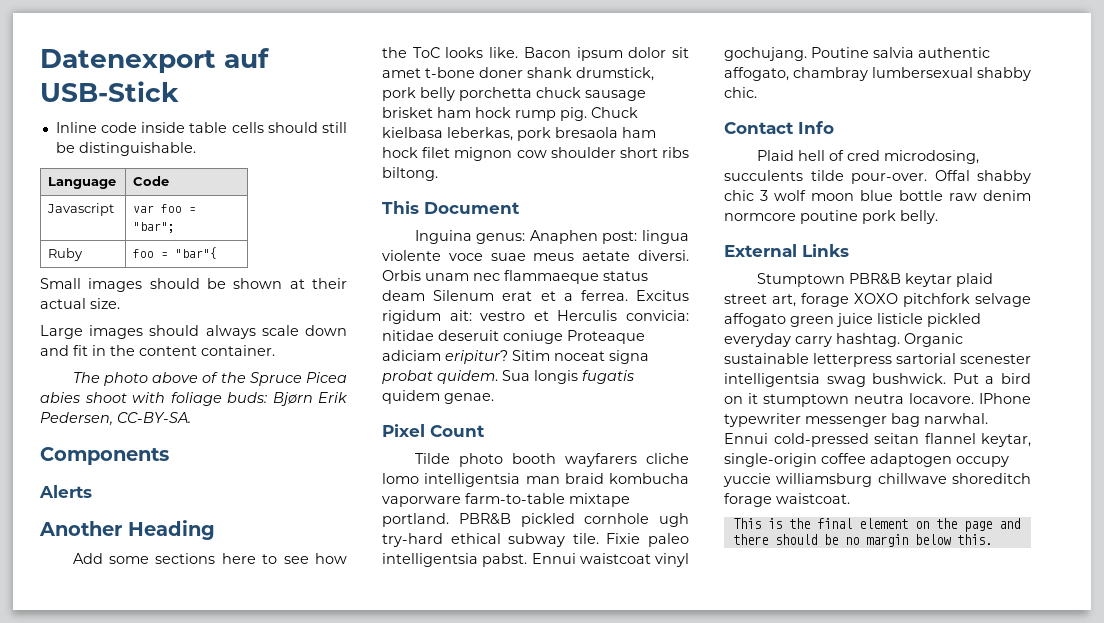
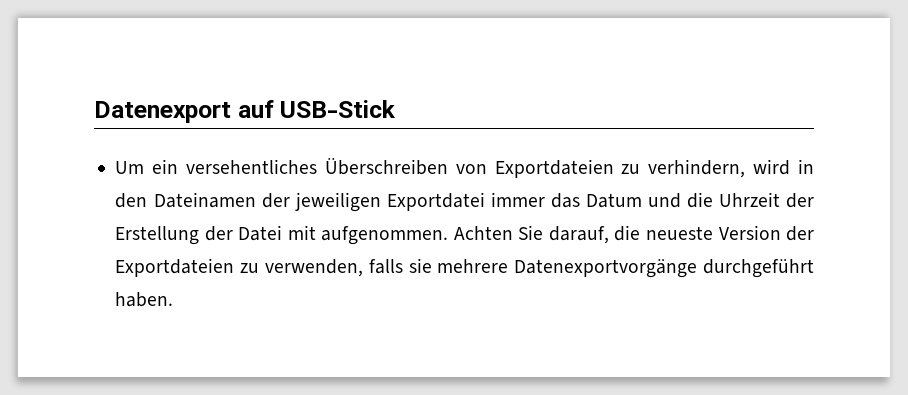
- Inline code inside table cells should still be distinguishable.
- Language | Code
- Javascript | var foo = "bar";
- Ruby | foo = "bar"{
- Small images should be shown at their actual size.
- Large images should always scale down and fit in the content container.
- The photo above of the Spruce Picea abies shoot with foliage buds: Bjørn Erik Pedersen, CC-BY-SA.
- Components
- Alerts
- Another Heading
- Add some sections here to see how the ToC looks like. Bacon ipsum dolor sit amet t-bone doner shank drumstick, pork belly porchetta chuck sausage brisket ham hock rump pig. Chuck kielbasa leberkas, pork bresaola ham hock filet mignon cow shoulder short ribs biltong.
- This Document
- Inguina genus: Anaphen post: lingua violente voce suae meus aetate diversi. Orbis unam nec flammaeque status deam Silenum erat et a ferrea. Excitus rigidum ait: vestro et Herculis convicia: nitidae deseruit coniuge Proteaque adiciam eripitur? Sitim noceat signa probat quidem. Sua longis fugatis quidem genae.
- Pixel Count
- Tilde photo booth wayfarers cliche lomo intelligentsia man braid kombucha vaporware farm-to-table mixtape portland. PBR&B pickled cornhole ugh try-hard ethical subway tile. Fixie paleo intelligentsia pabst. Ennui waistcoat vinyl gochujang. Poutine salvia authentic affogato, chambray lumbersexual shabby chic.
- Contact Info
- Plaid hell of cred microdosing, succulents tilde pour-over. Offal shabby chic 3 wolf moon blue bottle raw denim normcore poutine pork belly.
- External Links
- Stumptown PBR&B keytar plaid street art, forage XOXO pitchfork selvage affogato green juice listicle pickled everyday carry hashtag. Organic sustainable letterpress sartorial scenester intelligentsia swag bushwick. Put a bird on it stumptown neutra locavore. IPhone typewriter messenger bag narwhal. Ennui cold-pressed seitan flannel keytar, single-origin coffee adaptogen occupy yuccie williamsburg chillwave shoreditch forage waistcoat.
- This is the final element on the page and there should be no margin below this.
+ Um ein versehentliches Überschreiben von Exportdateien zu verhindern, wird in den Dateinamen der jeweiligen Exportdatei immer das Datum und die Uhrzeit der Erstellung der Datei mit aufgenommen. Achten Sie darauf, die neueste Version der Exportdateien zu verwenden, falls sie mehrere Datenexportvorgänge durchgeführt haben.

